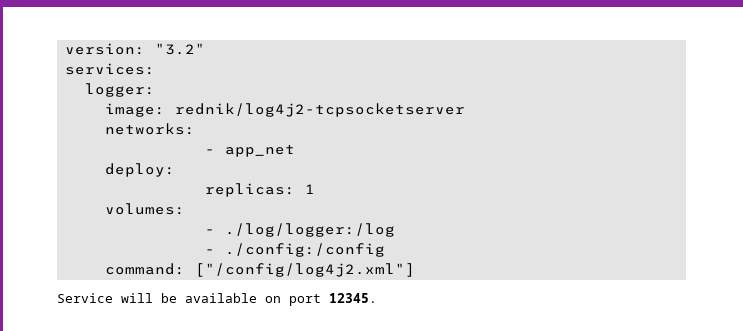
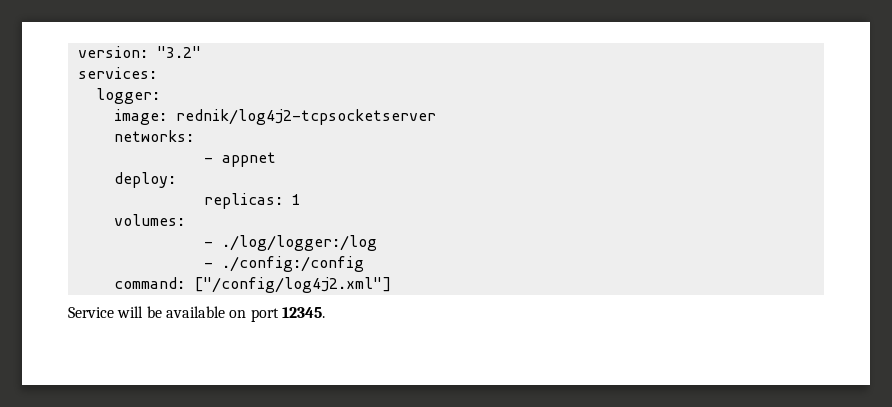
- - app_net
+ - appnet

